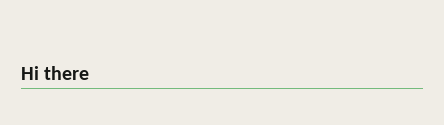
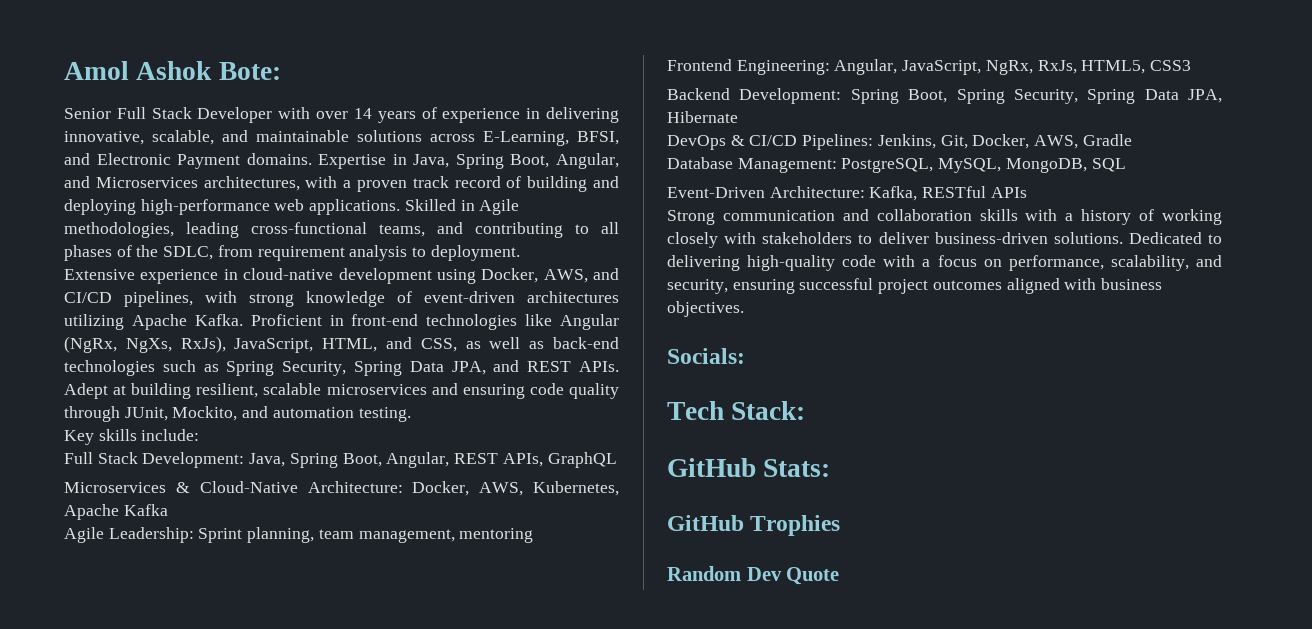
- Hi there
+ Amol Ashok Bote:
+ Senior Full Stack Developer with over 14 years of experience in delivering innovative, scalable, and maintainable solutions across E-Learning, BFSI, and Electronic Payment domains. Expertise in Java, Spring Boot, Angular, and Microservices architectures, with a proven track record of building and deploying high-performance web applications. Skilled in Agile methodologies, leading cross-functional teams, and contributing to all phases of the SDLC, from requirement analysis to deployment.
+ Extensive experience in cloud-native development using Docker, AWS, and CI/CD pipelines, with strong knowledge of event-driven architectures utilizing Apache Kafka. Proficient in front-end technologies like Angular (NgRx, NgXs, RxJs), JavaScript, HTML, and CSS, as well as back-end technologies such as Spring Security, Spring Data JPA, and REST APIs. Adept at building resilient, scalable microservices and ensuring code quality through JUnit, Mockito, and automation testing.
+ Key skills include:
+ Full Stack Development: Java, Spring Boot, Angular, REST APIs, GraphQL
+ Microservices & Cloud-Native Architecture: Docker, AWS, Kubernetes, Apache Kafka
+ Agile Leadership: Sprint planning, team management, mentoring
+ Frontend Engineering: Angular, JavaScript, NgRx, RxJs, HTML5, CSS3
+ Backend Development: Spring Boot, Spring Security, Spring Data JPA, Hibernate
+ DevOps & CI/CD Pipelines: Jenkins, Git, Docker, AWS, Gradle
+ Database Management: PostgreSQL, MySQL, MongoDB, SQL
+ Event-Driven Architecture: Kafka, RESTful APIs
+ Strong communication and collaboration skills with a history of working closely with stakeholders to deliver business-driven solutions. Dedicated to delivering high-quality code with a focus on performance, scalability, and security, ensuring successful project outcomes aligned with business objectives.
+ Socials:
+ Tech Stack:
+ GitHub Stats:
+ GitHub Trophies
+ Random Dev Quote

